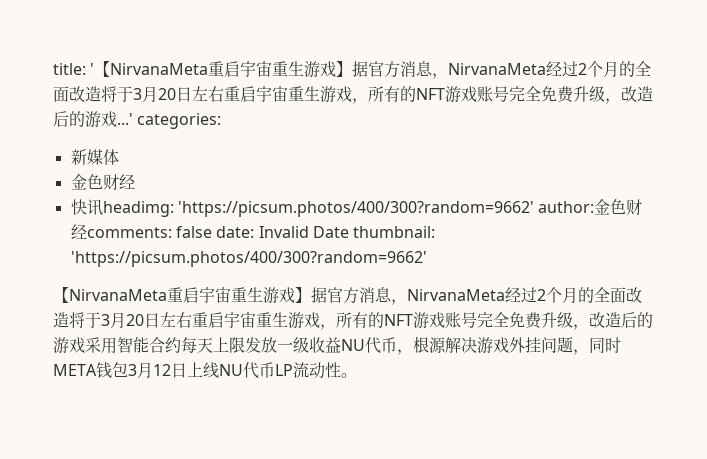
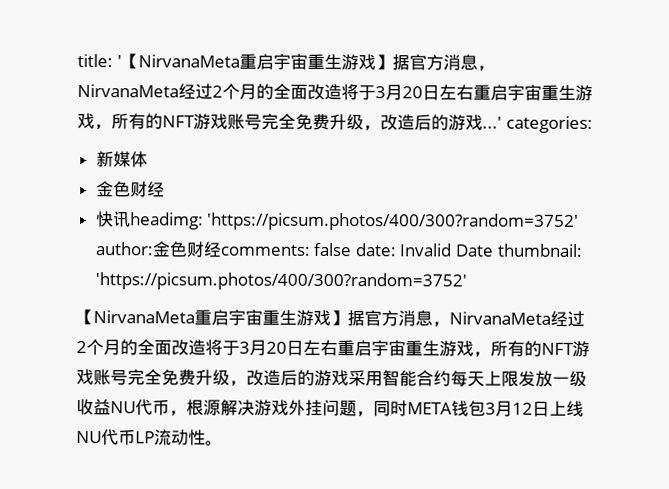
- 快讯headimg: 'https://picsum.photos/400/300?random=9662' author:金色财经comments: false date: Invalid Date thumbnail: 'https://picsum.photos/400/300?random=9662'
+ 快讯headimg: 'https://picsum.photos/400/300?random=3752' author:金色财经comments: false date: Invalid Date thumbnail: 'https://picsum.photos/400/300?random=3752'

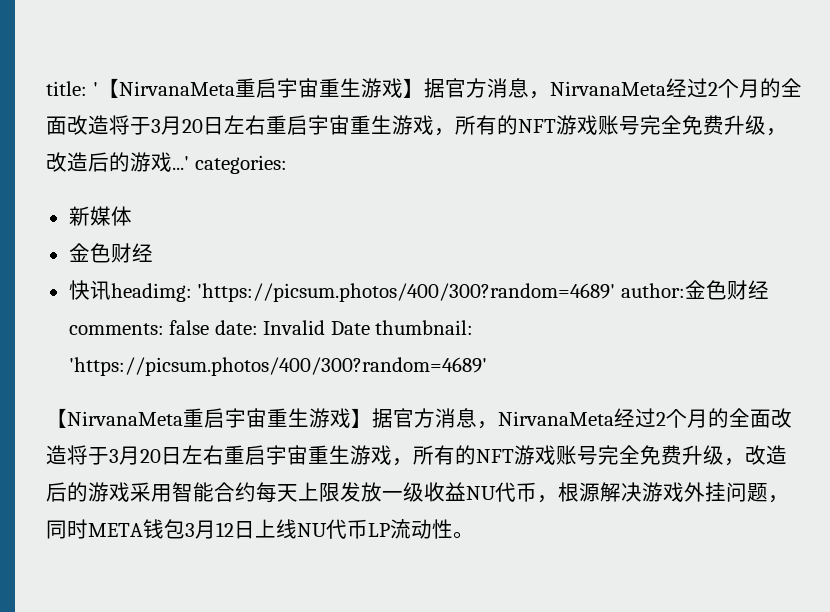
- 快讯headimg: 'https://picsum.photos/400/300?random=3752' author:金色财经comments: false date: Invalid Date thumbnail: 'https://picsum.photos/400/300?random=3752'
+ 快讯headimg: 'https://picsum.photos/400/300?random=4689' author:金色财经comments: false date: Invalid Date thumbnail: 'https://picsum.photos/400/300?random=4689'

